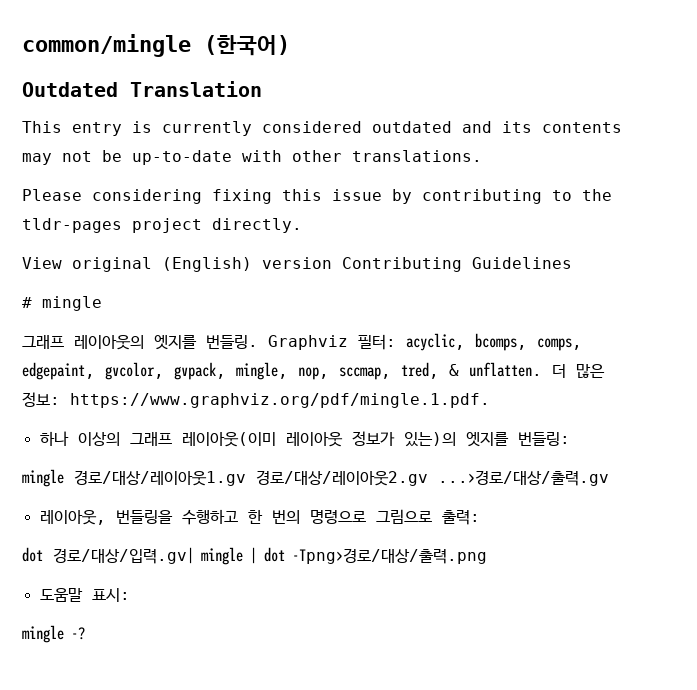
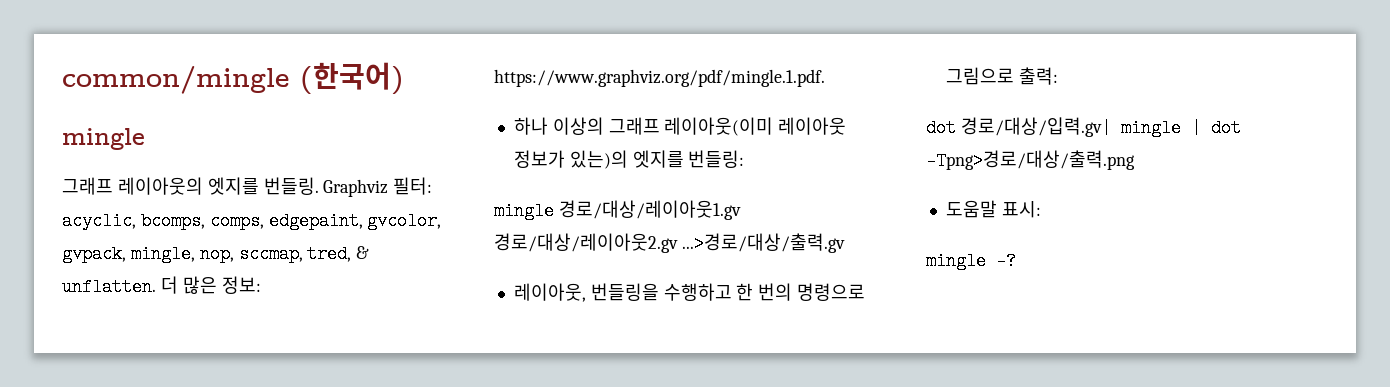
  common/mingle (한국어)
- Outdated Translation
- This entry is currently considered outdated and its contents may not be up-to-date with other translations.
- Please considering fixing this issue by contributing to the tldr-pages project directly.
- View original (English) version Contributing Guidelines
- # mingle
+ mingle

